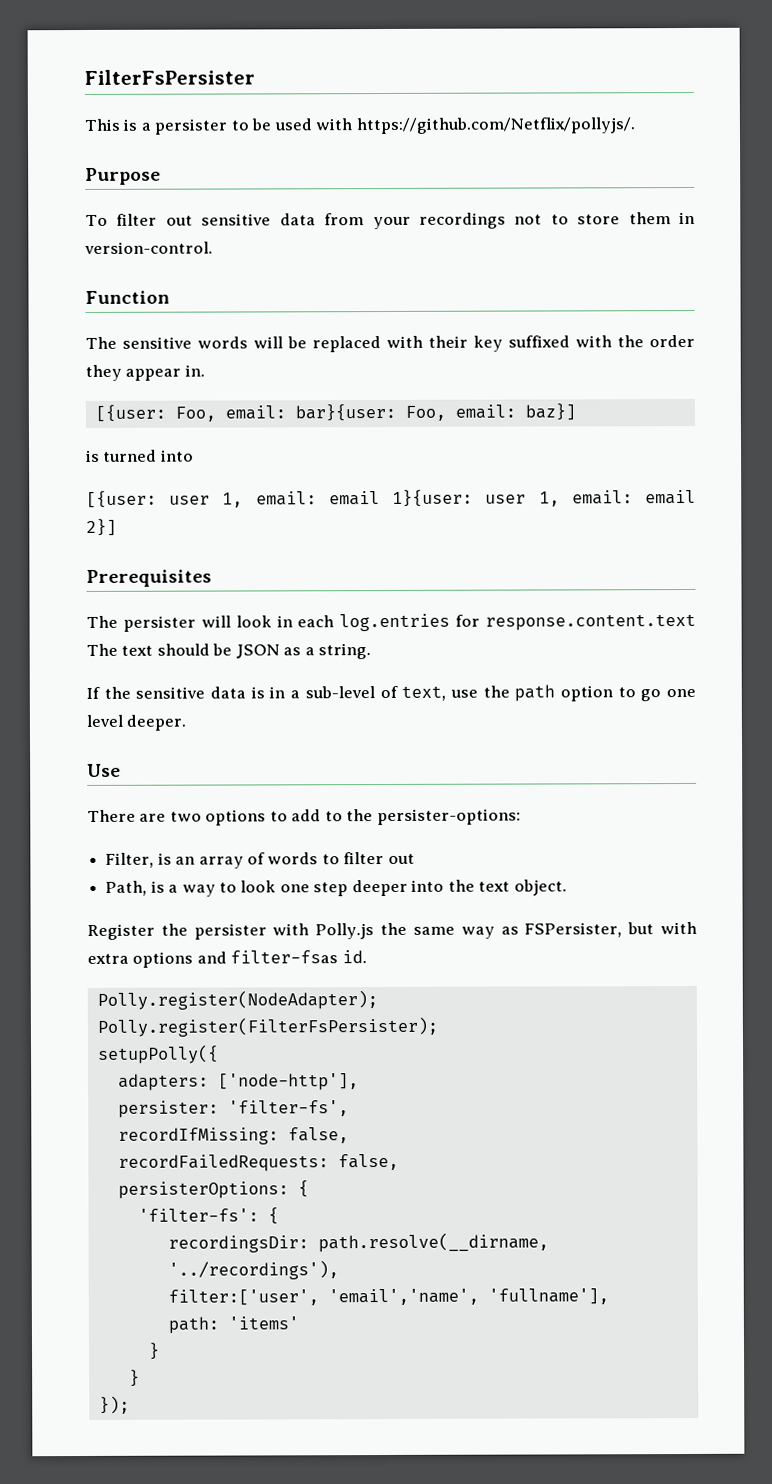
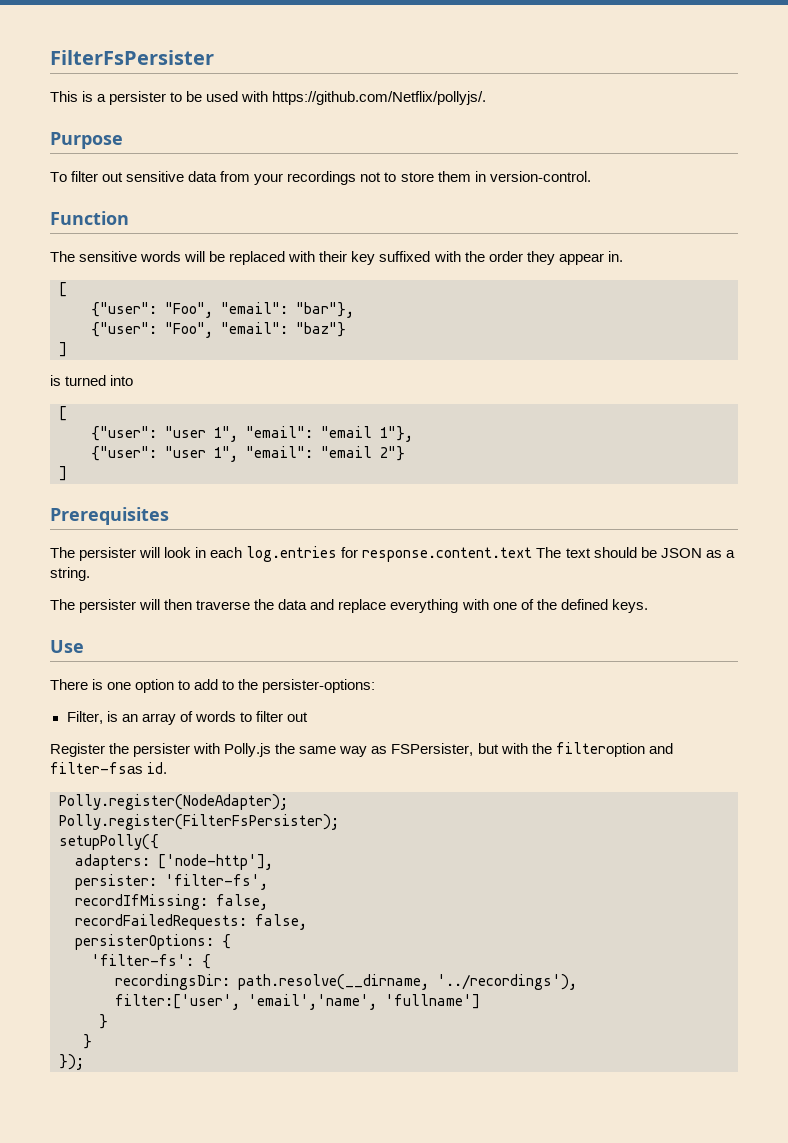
  The sensitive words will be replaced with their key suffixed with the order they appear in.
- [{user: Foo, email: bar}{user: Foo, email: baz}]
+ [
+ {"user": "Foo", "email": "bar"},
+ {"user": "Foo", "email": "baz"}
+ ]
  is turned into
- [{user: user 1, email: email 1}{user: user 1, email: email 2}]
+ [
+ {"user": "user 1", "email": "email 1"},
+ {"user": "user 1", "email": "email 2"}
+ ]
- If the sensitive data is in a sub-level of text, use the path option to go one level deeper.
+ The persister will then traverse the data and replace everything with one of the defined keys.
- There are two options to add to the persister-options:
+ There is one option to add to the persister-options:
- Path, is a way to look one step deeper into the text object.
- Register the persister with Polly.js the same way as FSPersister, but with extra options and filter-fsas id.
+ Register the persister with Polly.js the same way as FSPersister, but with the filteroption and filter-fsas id.
- filter:['user', 'email','name', 'fullname'],
- path: 'items'
+ filter:['user', 'email','name', 'fullname']

